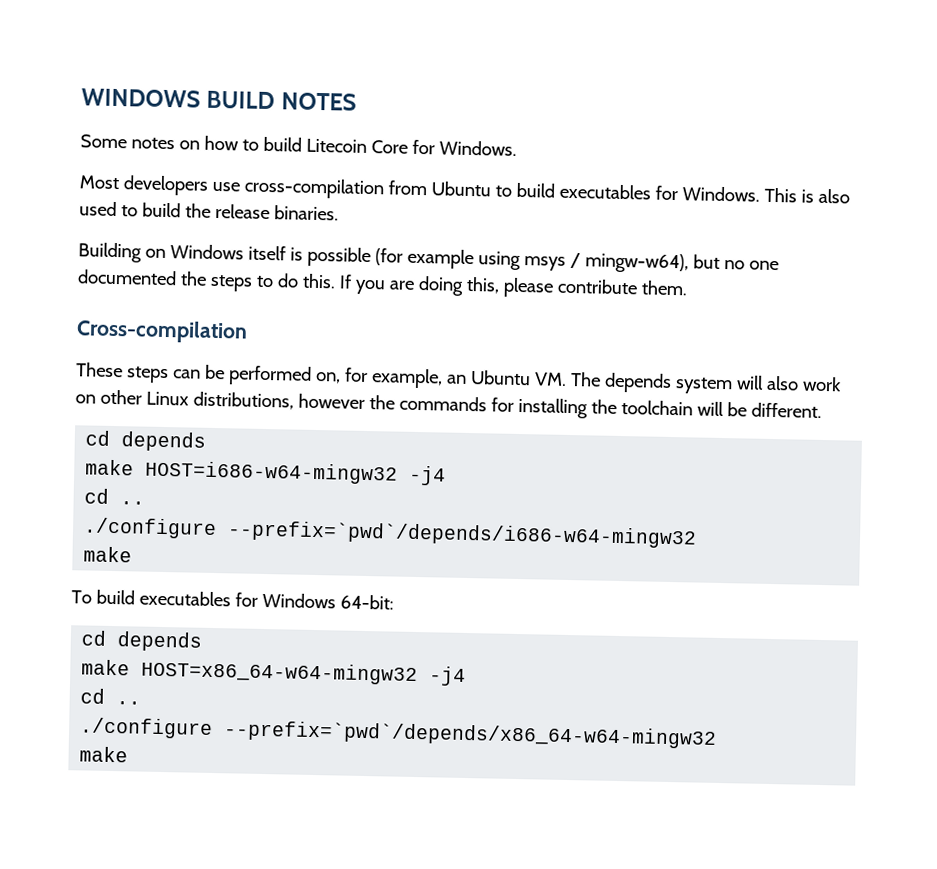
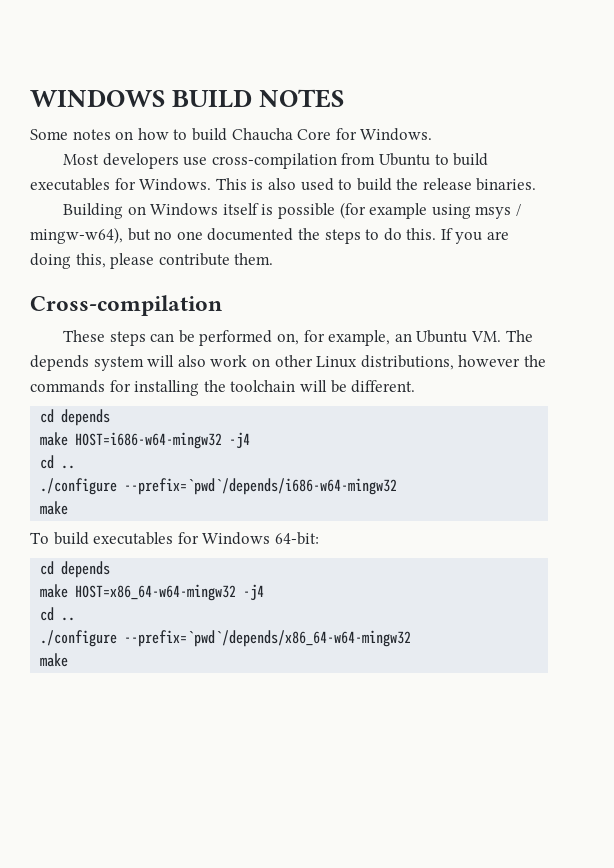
- Some notes on how to build Litecoin Core for Windows.
+ Some notes on how to build Chaucha Core for Windows.

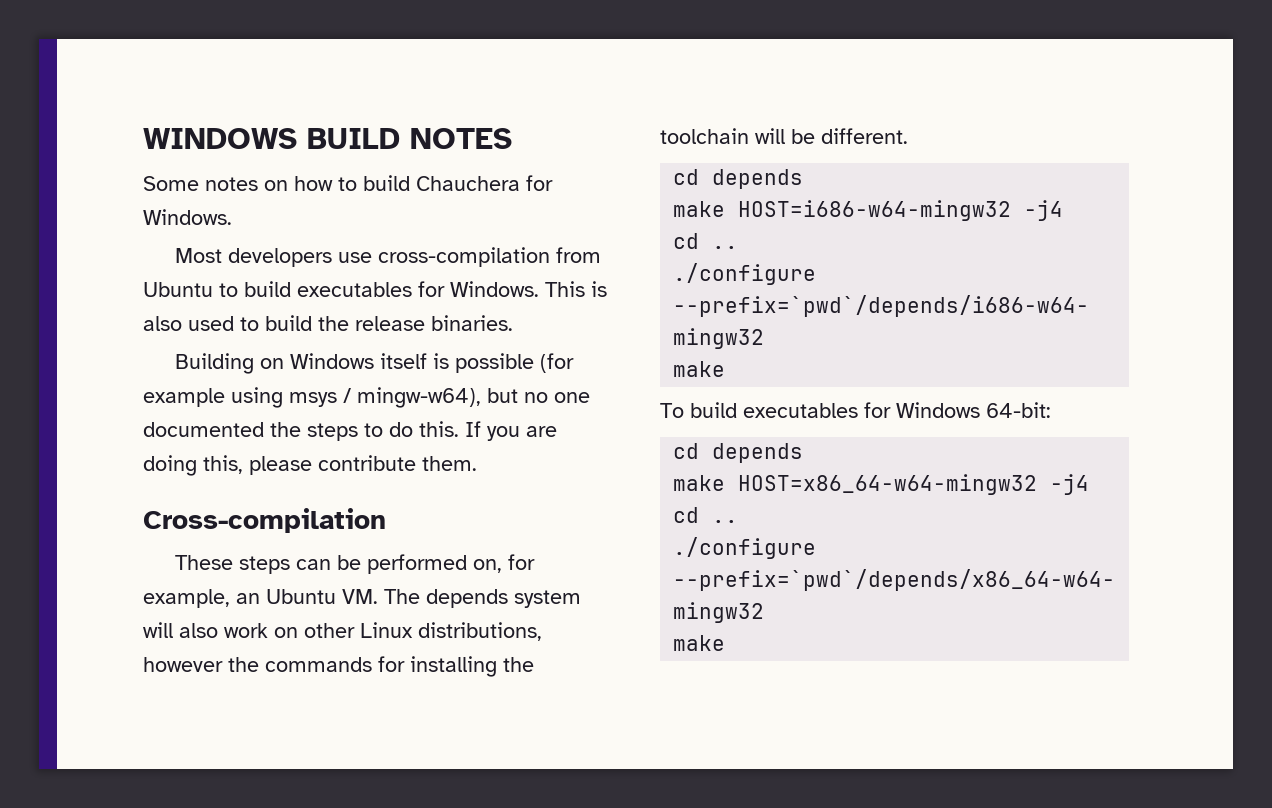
- Some notes on how to build Chaucha Core for Windows.
+ Some notes on how to build Chauchera for Windows.

